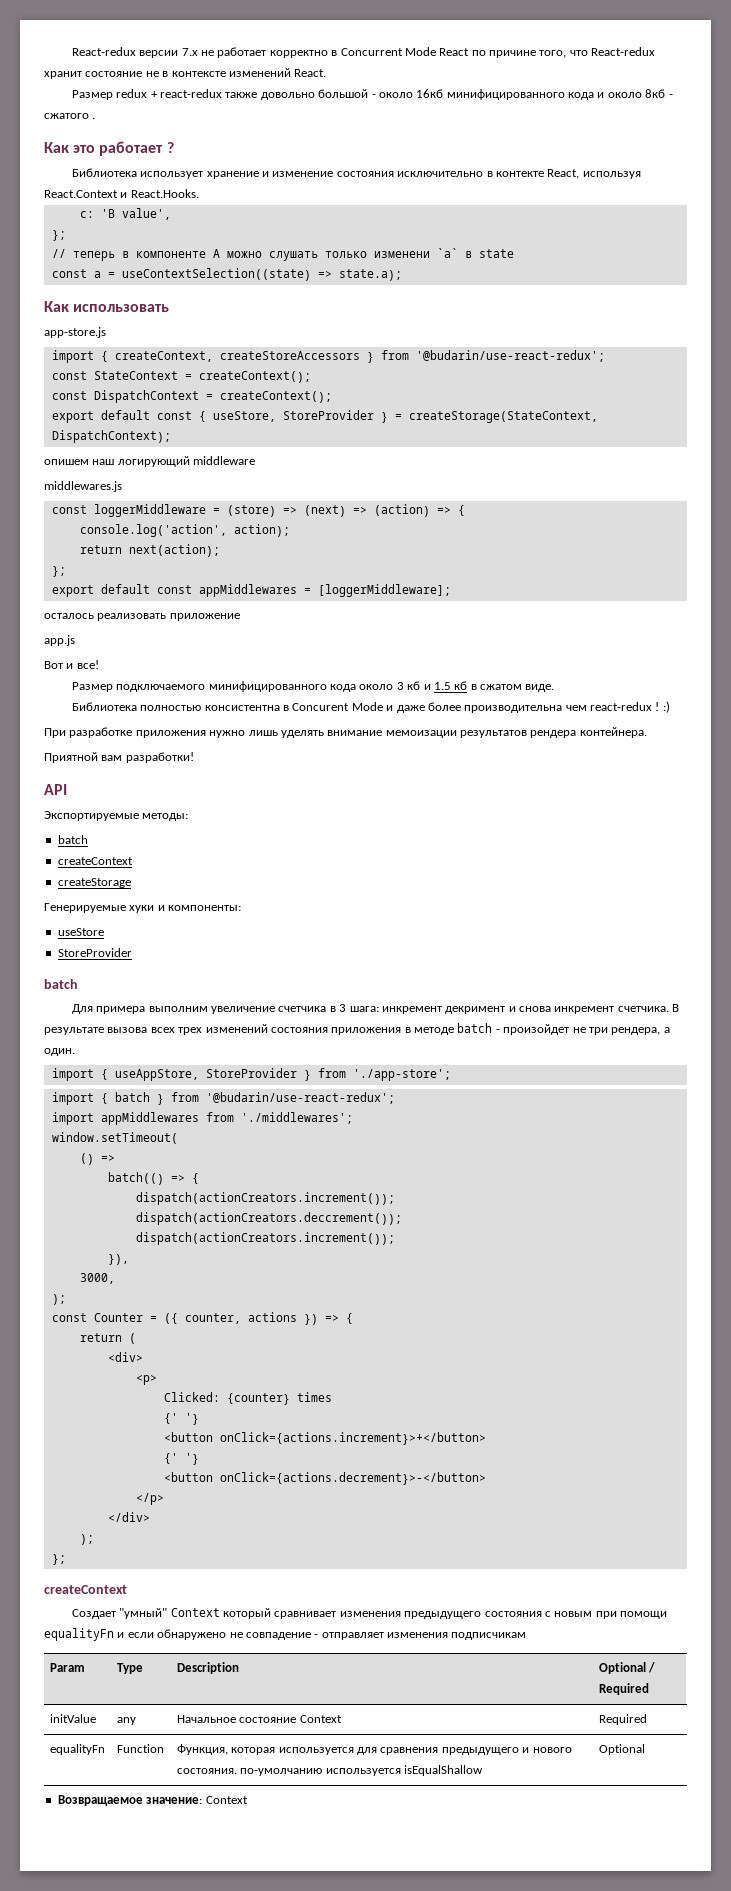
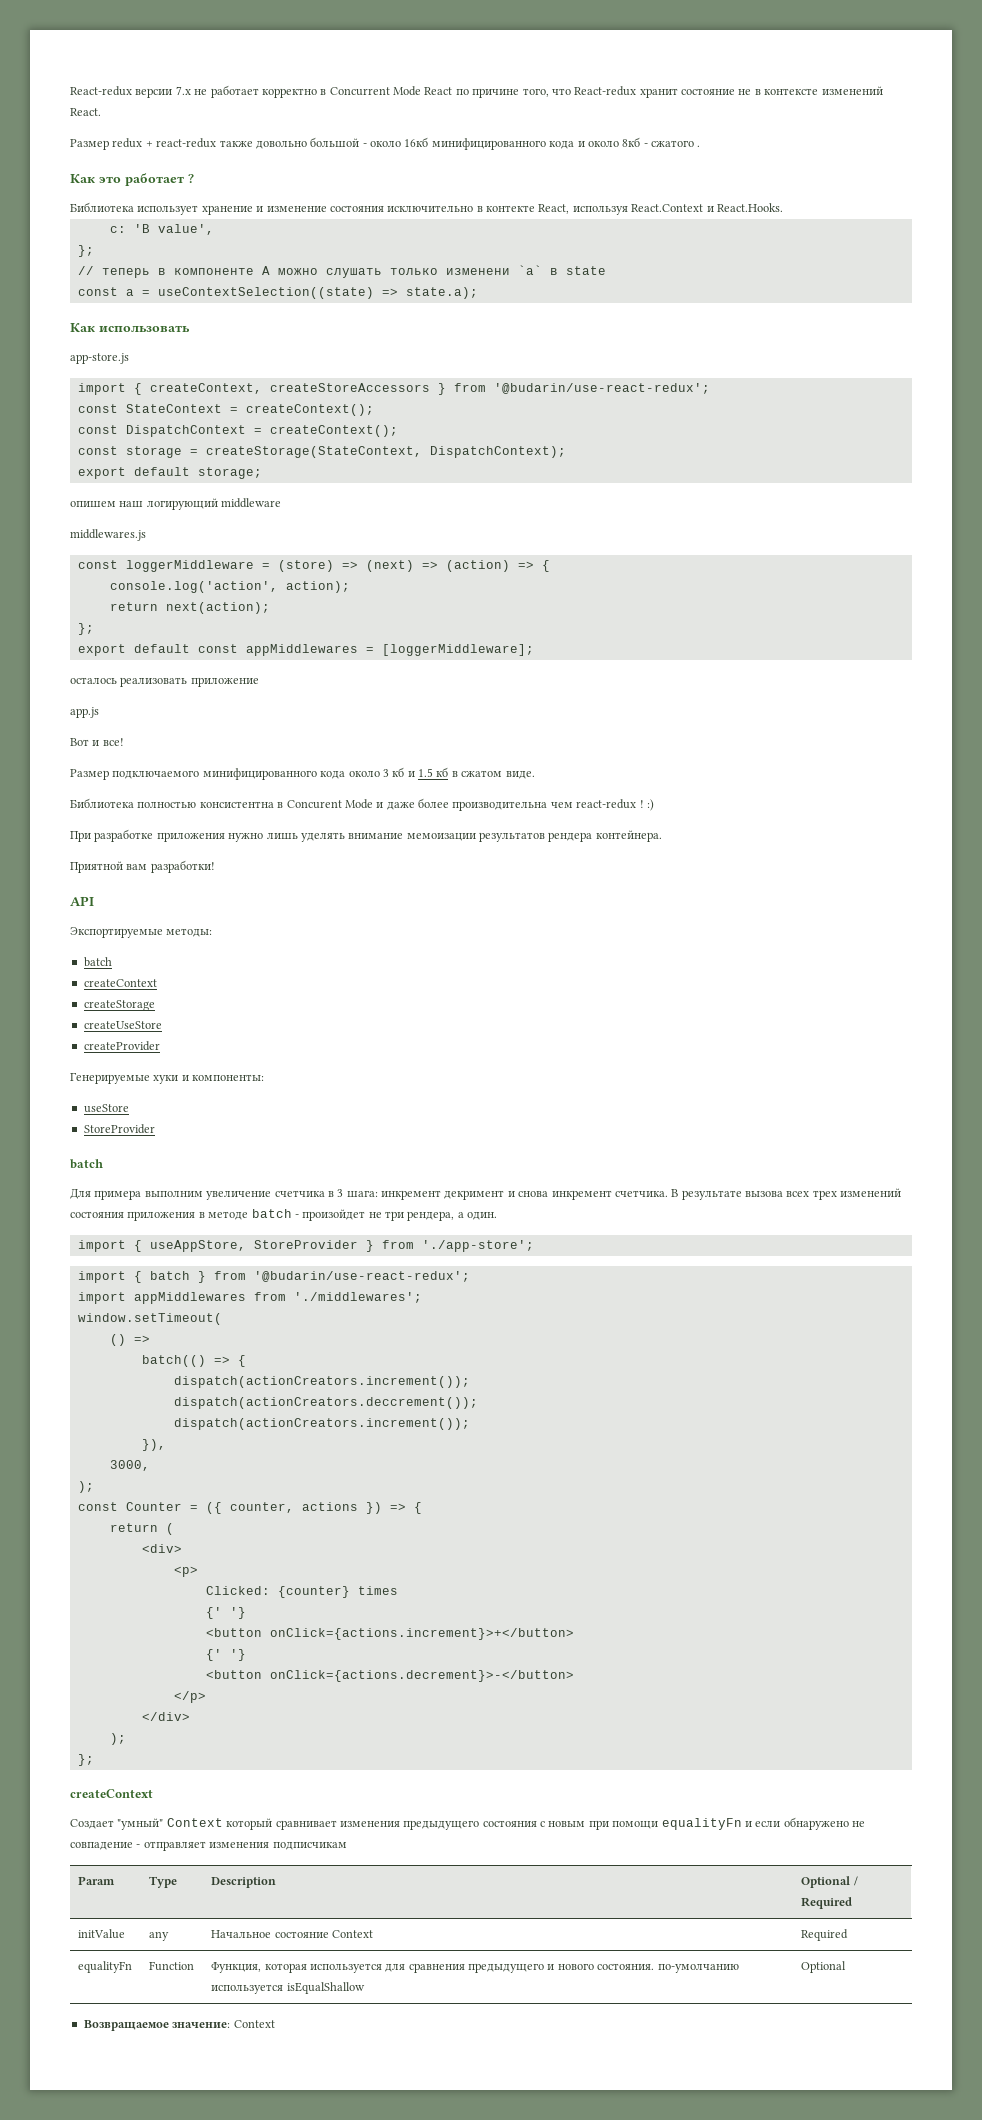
- export default const { useStore, StoreProvider } = createStorage(StateContext, DispatchContext);
+ const storage = createStorage(StateContext, DispatchContext);
+ export default storage;
+ createUseStore
+ createProvider

